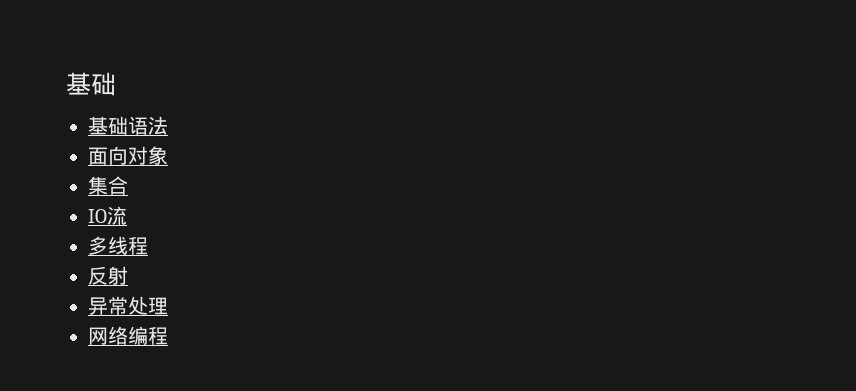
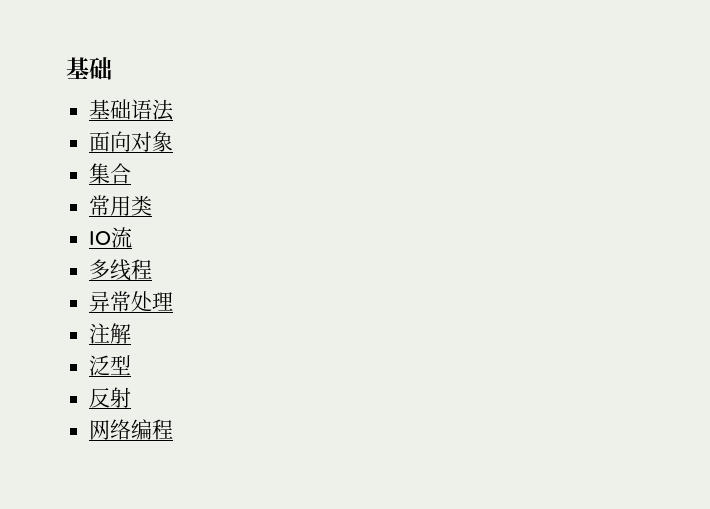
+ 常用类
- 反射
+ 注解
+ 泛型
+ 反射

